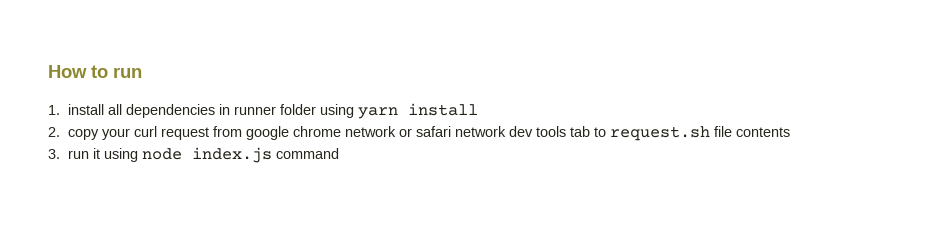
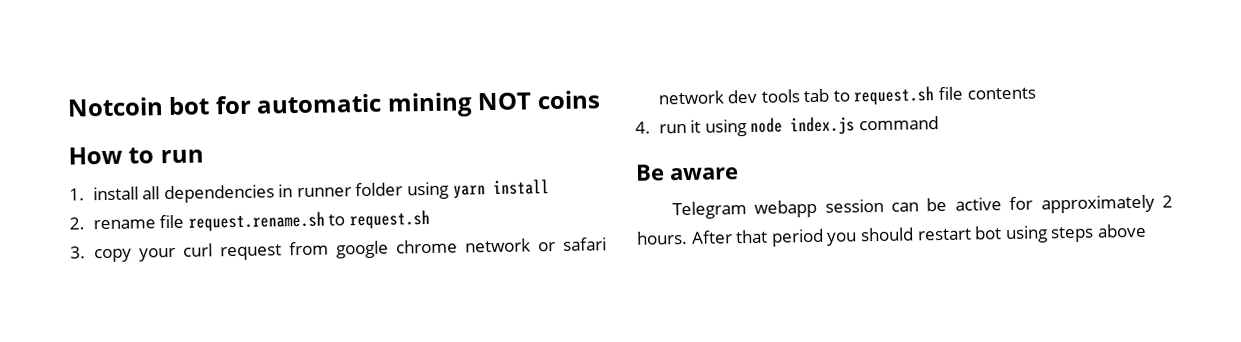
+ Notcoin bot for automatic mining NOT coins
- 2. copy your curl request from google chrome network or safari network dev tools tab to request.sh file contents
+ 2. rename file request.rename.sh to request.sh
+ 3. copy your curl request from google chrome network or safari network dev tools tab to request.sh file contents
- 3. run it using node index.js command
+ 4. run it using node index.js command
+ Be aware
+ Telegram webapp session can be active for approximately 2 hours. After that period you should restart bot using steps above

